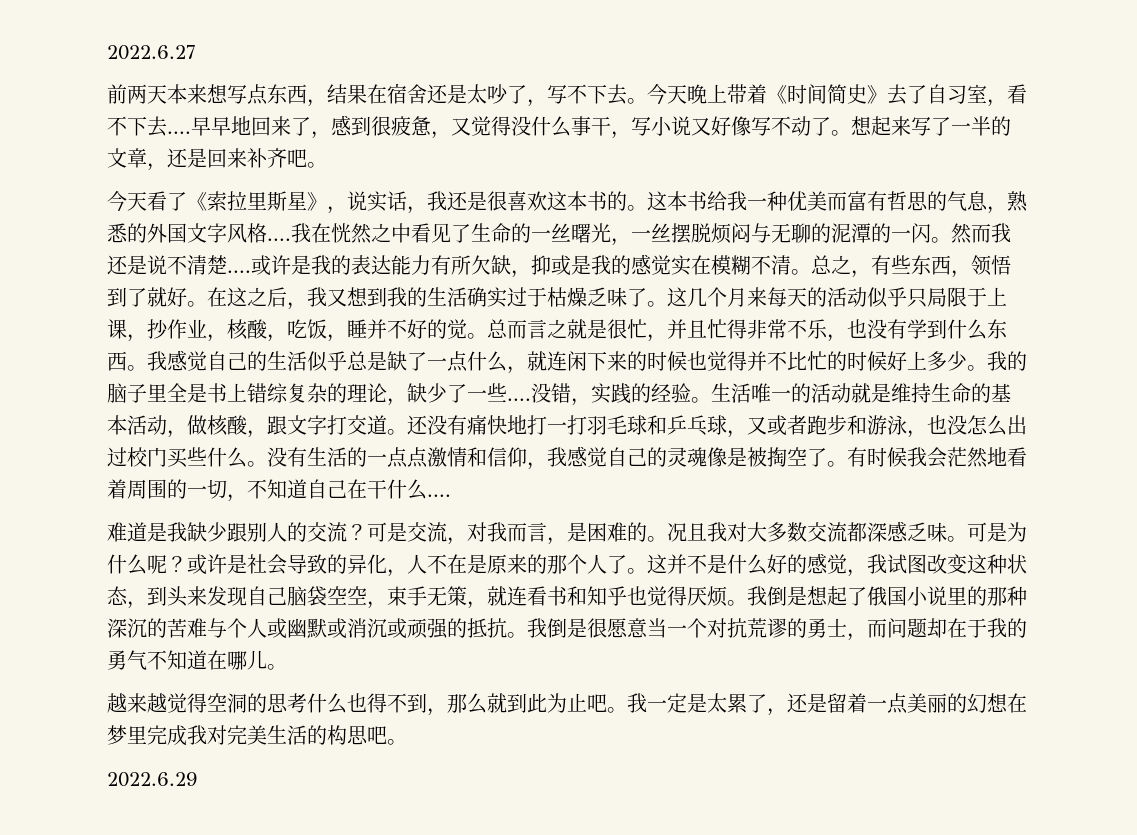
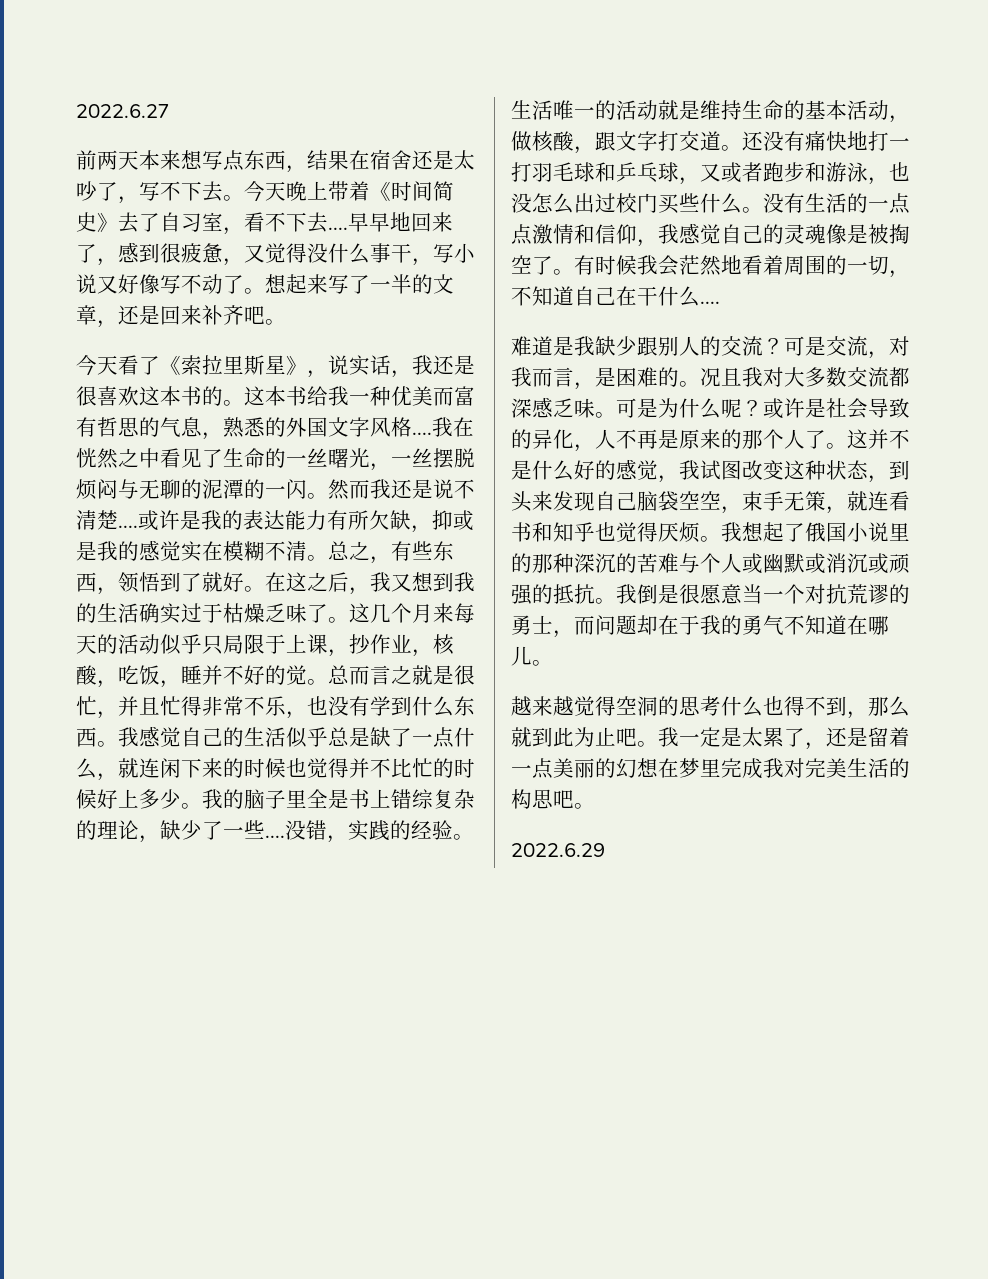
- 或许是社会导致的异化，人不在是原来的那个人了。
+ 或许是社会导致的异化，人不再是原来的那个人了。
- 我倒是想起了俄国小说里的那种深沉的苦难与个人或幽默或消沉或顽强的抵抗。
+ 我想起了俄国小说里的那种深沉的苦难与个人或幽默或消沉或顽强的抵抗。

